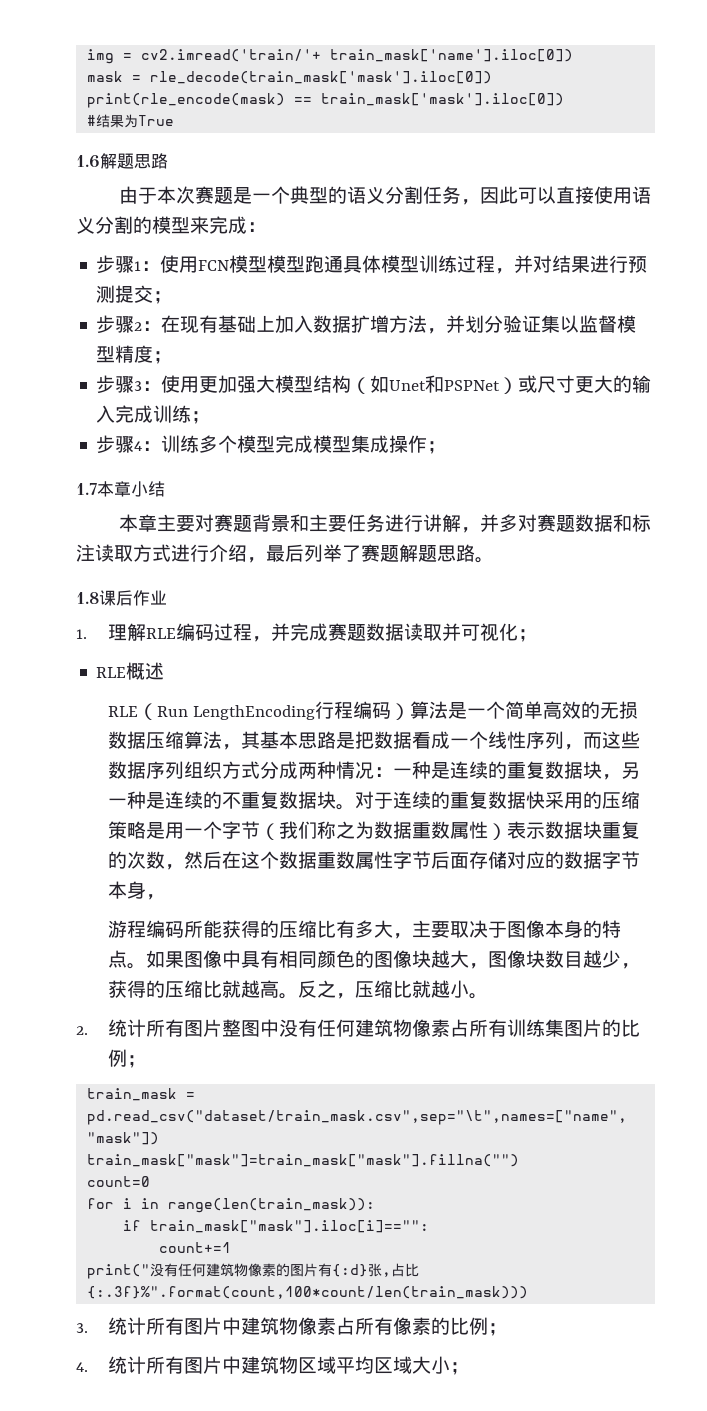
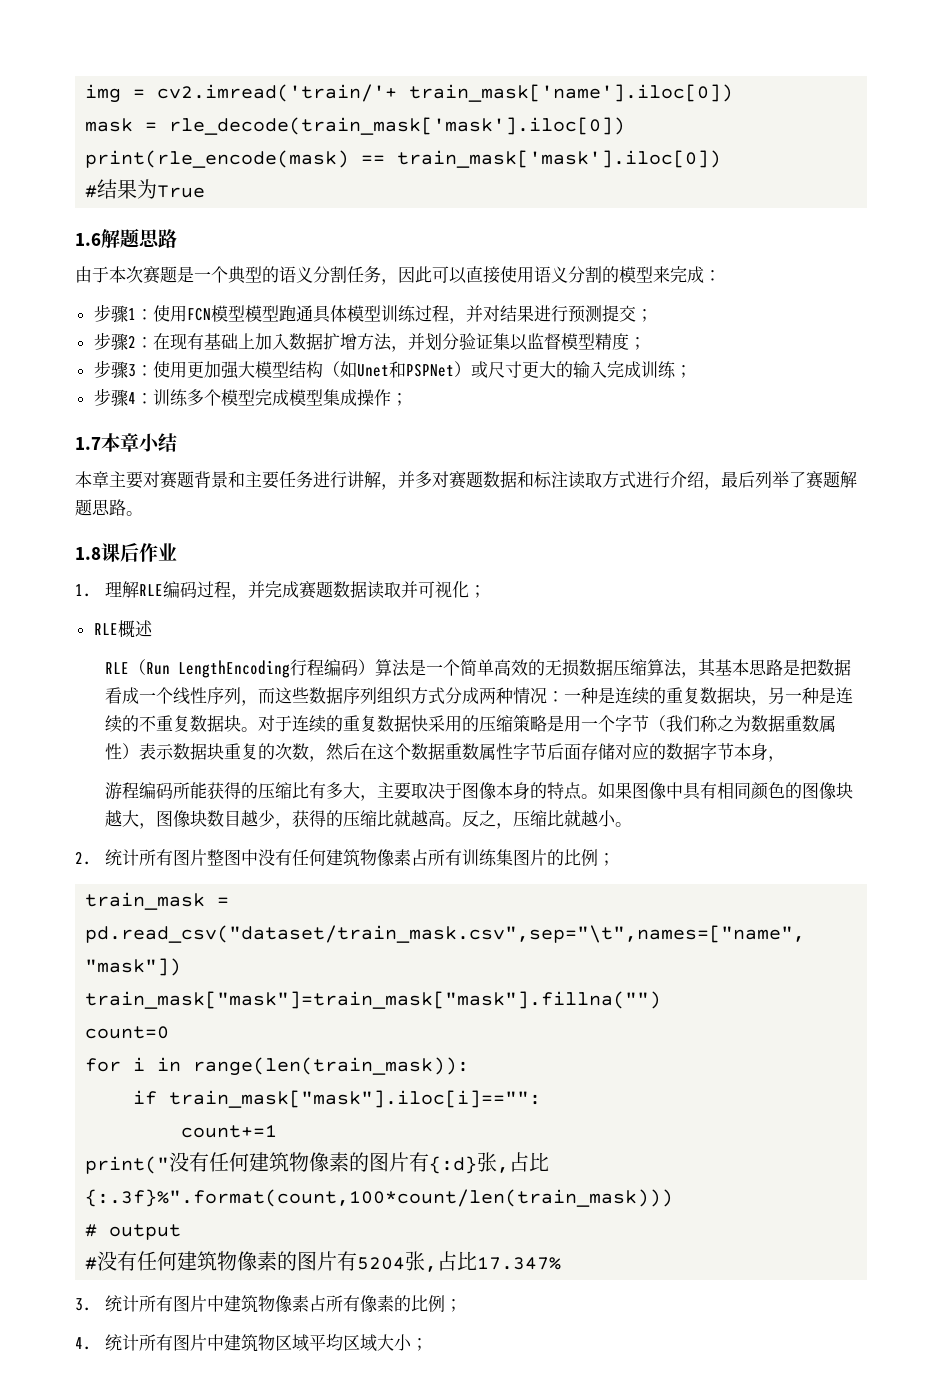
+ # output
+ #没有任何建筑物像素的图片有5204张,占比17.347%

